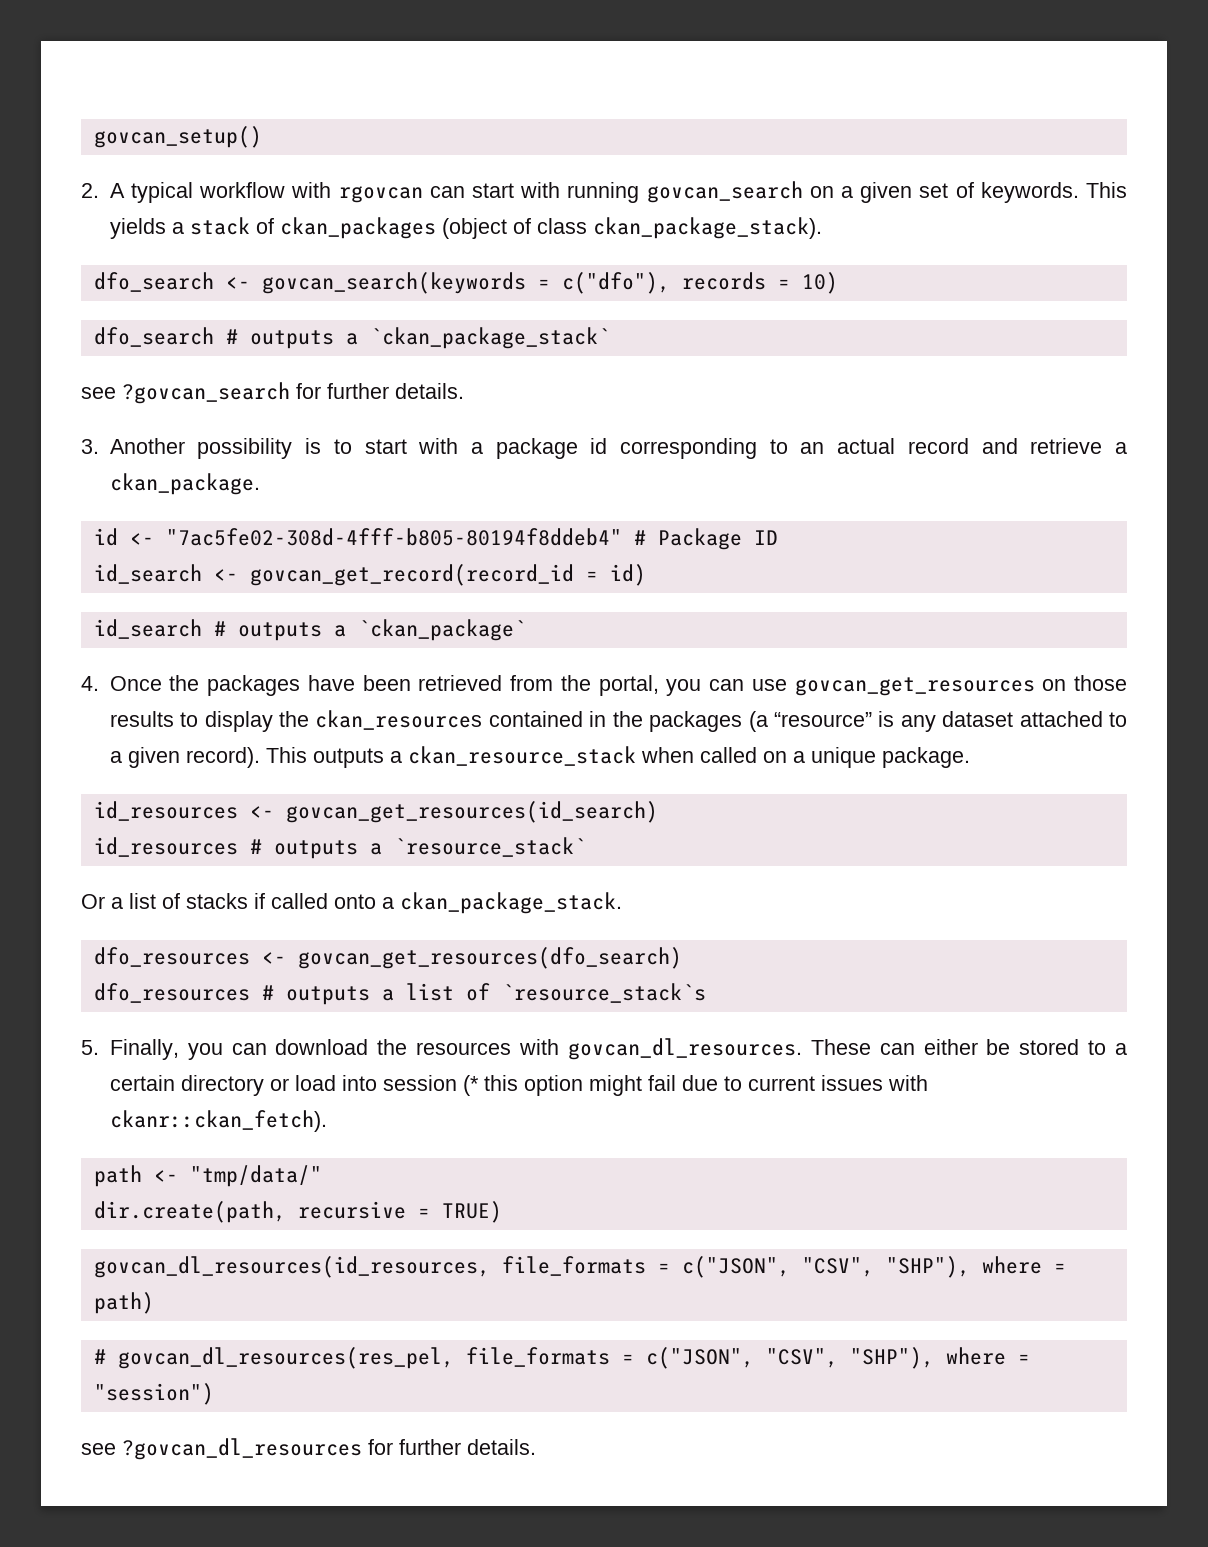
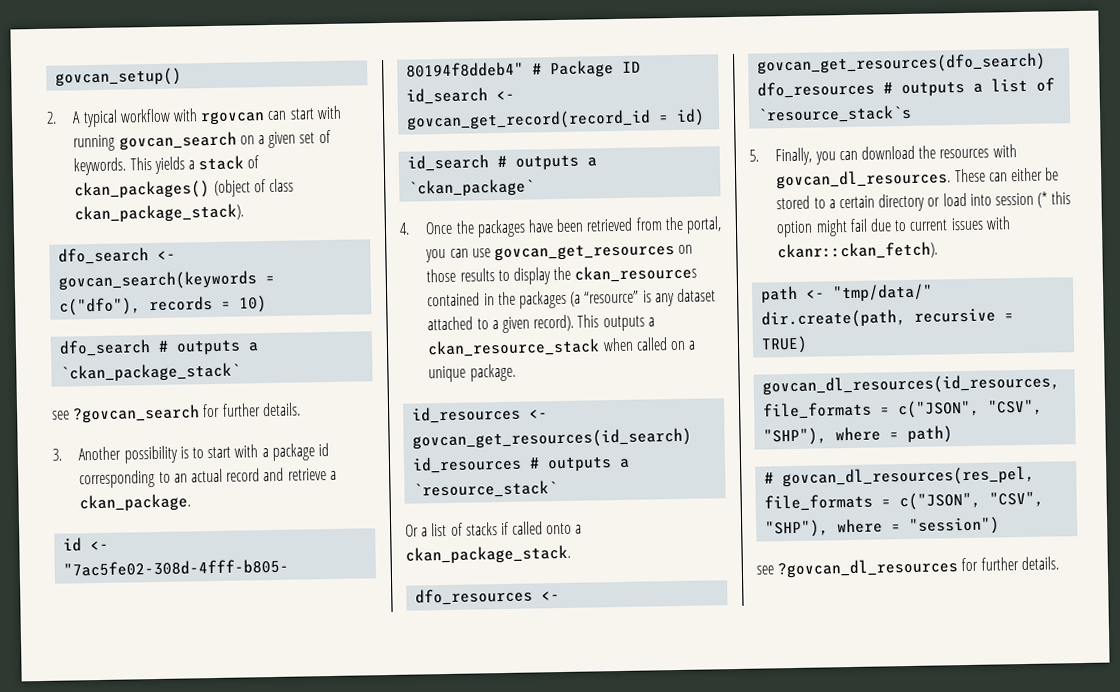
- This yields a stack of ckan_packages (object of class ckan_package_stack).
+ This yields a stack of ckan_packages() (object of class ckan_package_stack).

